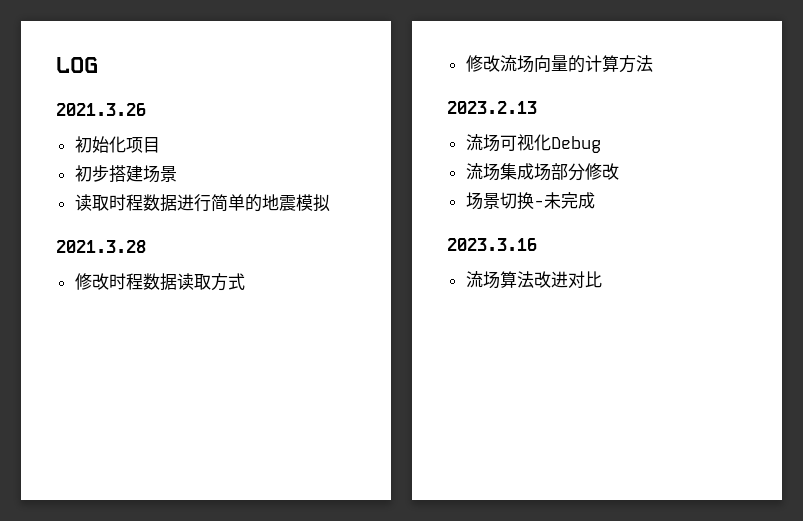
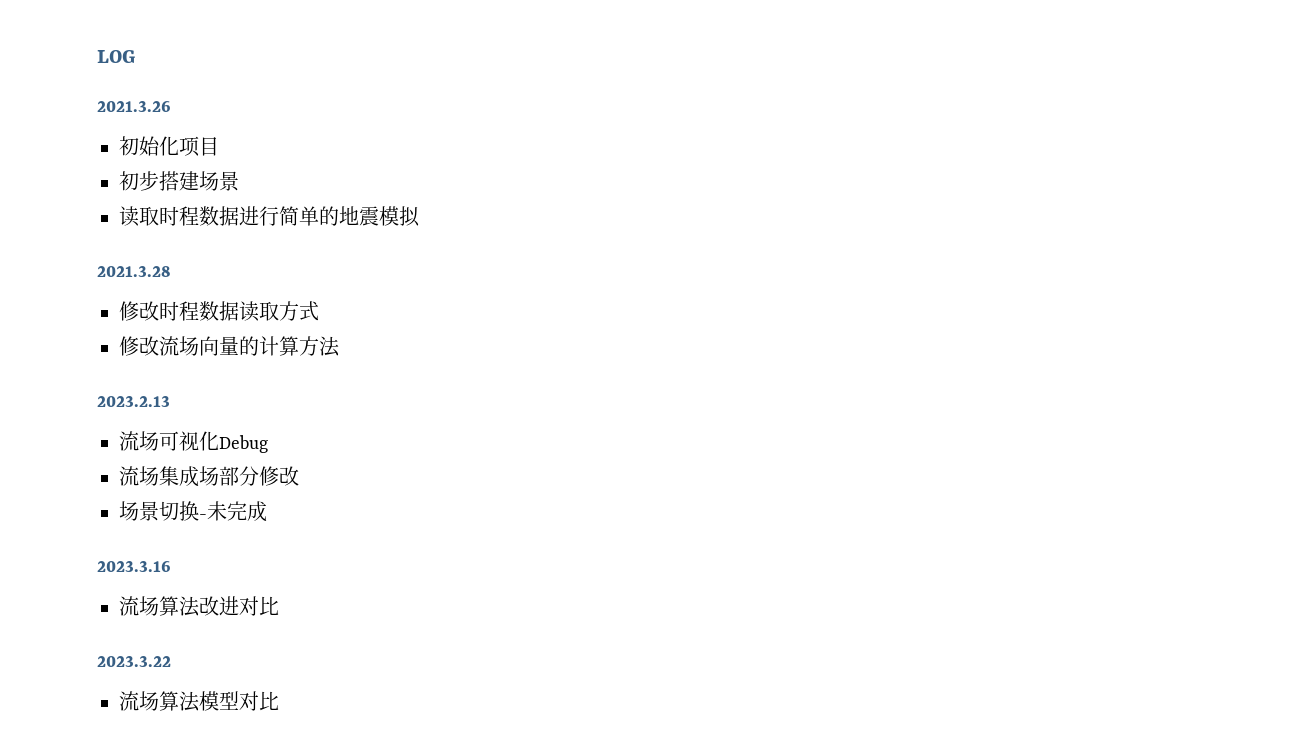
+ 2023.3.22
+ 流场算法模型对比

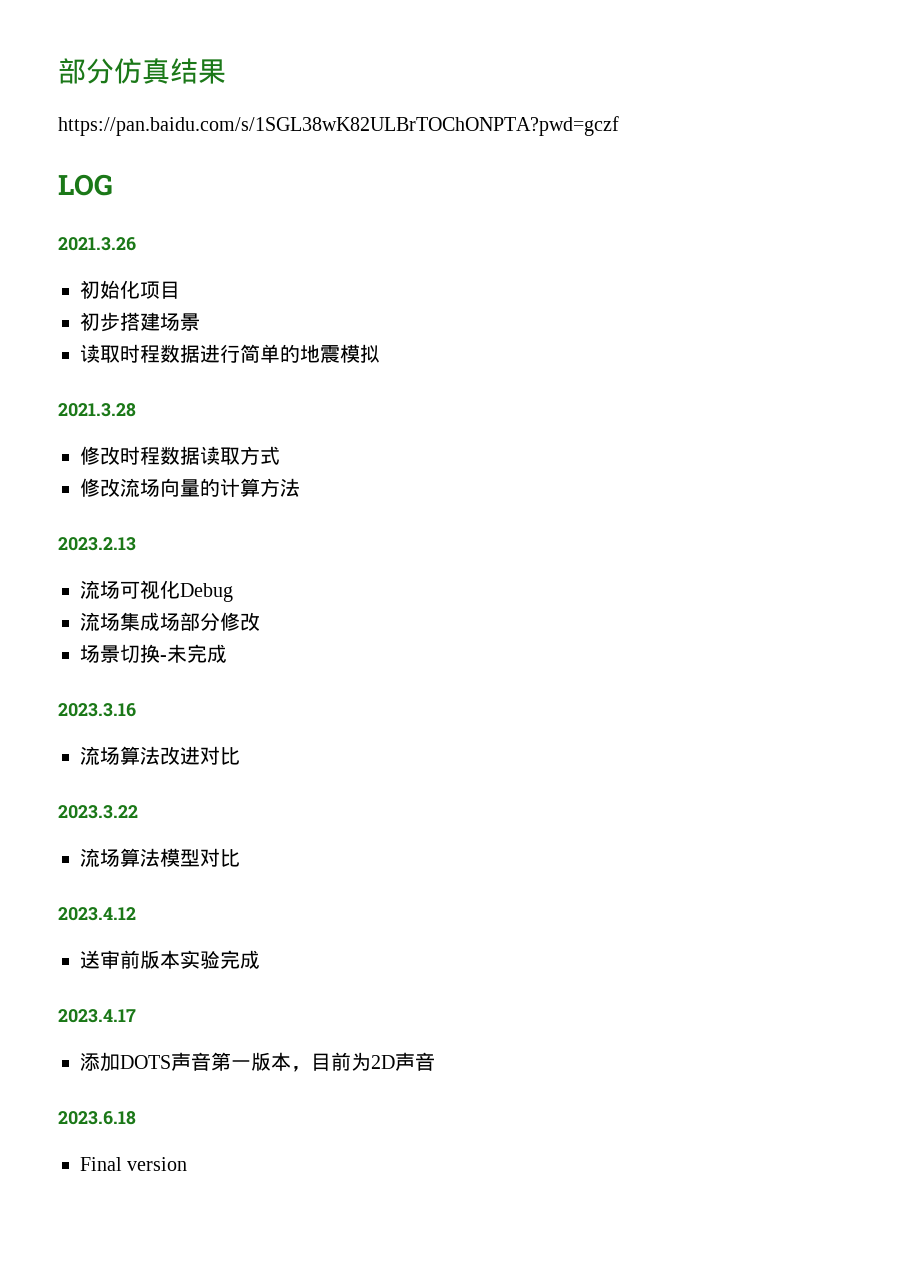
+ 部分仿真结果
+ https://pan.baidu.com/s/1SGL38wK82ULBrTOChONPTA?pwd=gczf
+ 2023.4.12
+ 送审前版本实验完成
+ 2023.4.17
+ 添加DOTS声音第一版本，目前为2D声音
+ 2023.6.18
+ Final version

